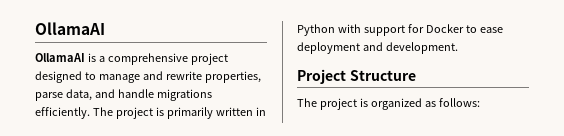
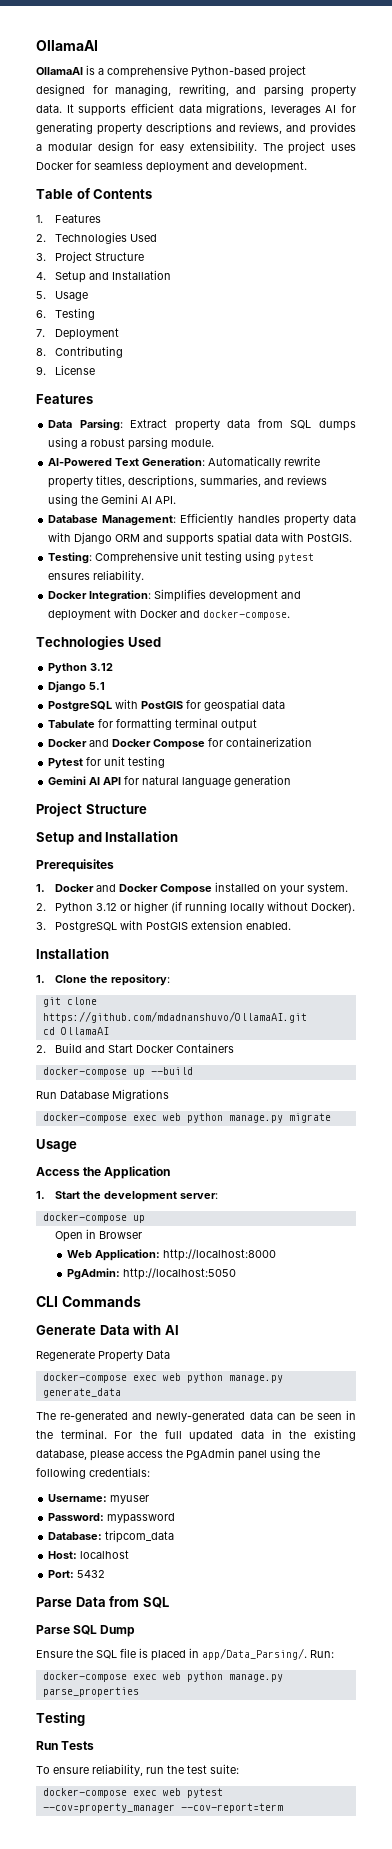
- OllamaAI is a comprehensive project designed to manage and rewrite properties, parse data, and handle migrations efficiently. The project is primarily written in Python with support for Docker to ease deployment and development.
+ OllamaAI is a comprehensive Python-based project designed for managing, rewriting, and parsing property data. It supports efficient data migrations, leverages AI for generating property descriptions and reviews, and provides a modular design for easy extensibility. The project uses Docker for seamless deployment and development.
+ Table of Contents
+ 1. Features
+ 2. Technologies Used
+ 3. Project Structure
+ 4. Setup and Installation
+ 5. Usage
+ 6. Testing
+ 7. Deployment
+ 8. Contributing
+ 9. License
+ Features
+ Data Parsing: Extract property data from SQL dumps using a robust parsing module.
+ AI-Powered Text Generation: Automatically rewrite property titles, descriptions, summaries, and reviews using the Gemini AI API.
+ Database Management: Efficiently handles property data with Django ORM and supports spatial data with PostGIS.
+ Testing: Comprehensive unit testing using pytest ensures reliability.
+ Docker Integration: Simplifies development and deployment with Docker and docker-compose.
+ Technologies Used
+ Python 3.12
+ Django 5.1
+ PostgreSQL with PostGIS for geospatial data
+ Tabulate for formatting terminal output
+ Docker and Docker Compose for containerization
+ Pytest for unit testing
+ Gemini AI API for natural language generation
  Project Structure
- The project is organized as follows:
+ Setup and Installation
+ Prerequisites
+ 1. Docker and Docker Compose installed on your system.
+ 2. Python 3.12 or higher (if running locally without Docker).
+ 3. PostgreSQL with PostGIS extension enabled.
+ Installation
+ 1. Clone the repository:
+ git clone https://github.com/mdadnanshuvo/OllamaAI.git
+ cd OllamaAI
+ 2. Build and Start Docker Containers
+ docker-compose up --build
+ Run Database Migrations
+ docker-compose exec web python manage.py migrate
+ Usage
+ Access the Application
+ 1. Start the development server:
+ docker-compose up
+ Open in Browser
+ Web Application: http://localhost:8000
+ PgAdmin: http://localhost:5050
+ CLI Commands
+ Generate Data with AI
+ Regenerate Property Data
+ docker-compose exec web python manage.py generate_data
+ The re-generated and newly-generated data can be seen in the terminal. For the full updated data in the existing database, please access the PgAdmin panel using the following credentials:
+ Username: myuser
+ Password: mypassword
+ Database: tripcom_data
+ Host: localhost
+ Port: 5432
+ Parse Data from SQL
+ Parse SQL Dump
+ Ensure the SQL file is placed in app/Data_Parsing/. Run:
+ docker-compose exec web python manage.py parse_properties
+ Testing
+ Run Tests
+ To ensure reliability, run the test suite:
+ docker-compose exec web pytest --cov=property_manager --cov-report=term

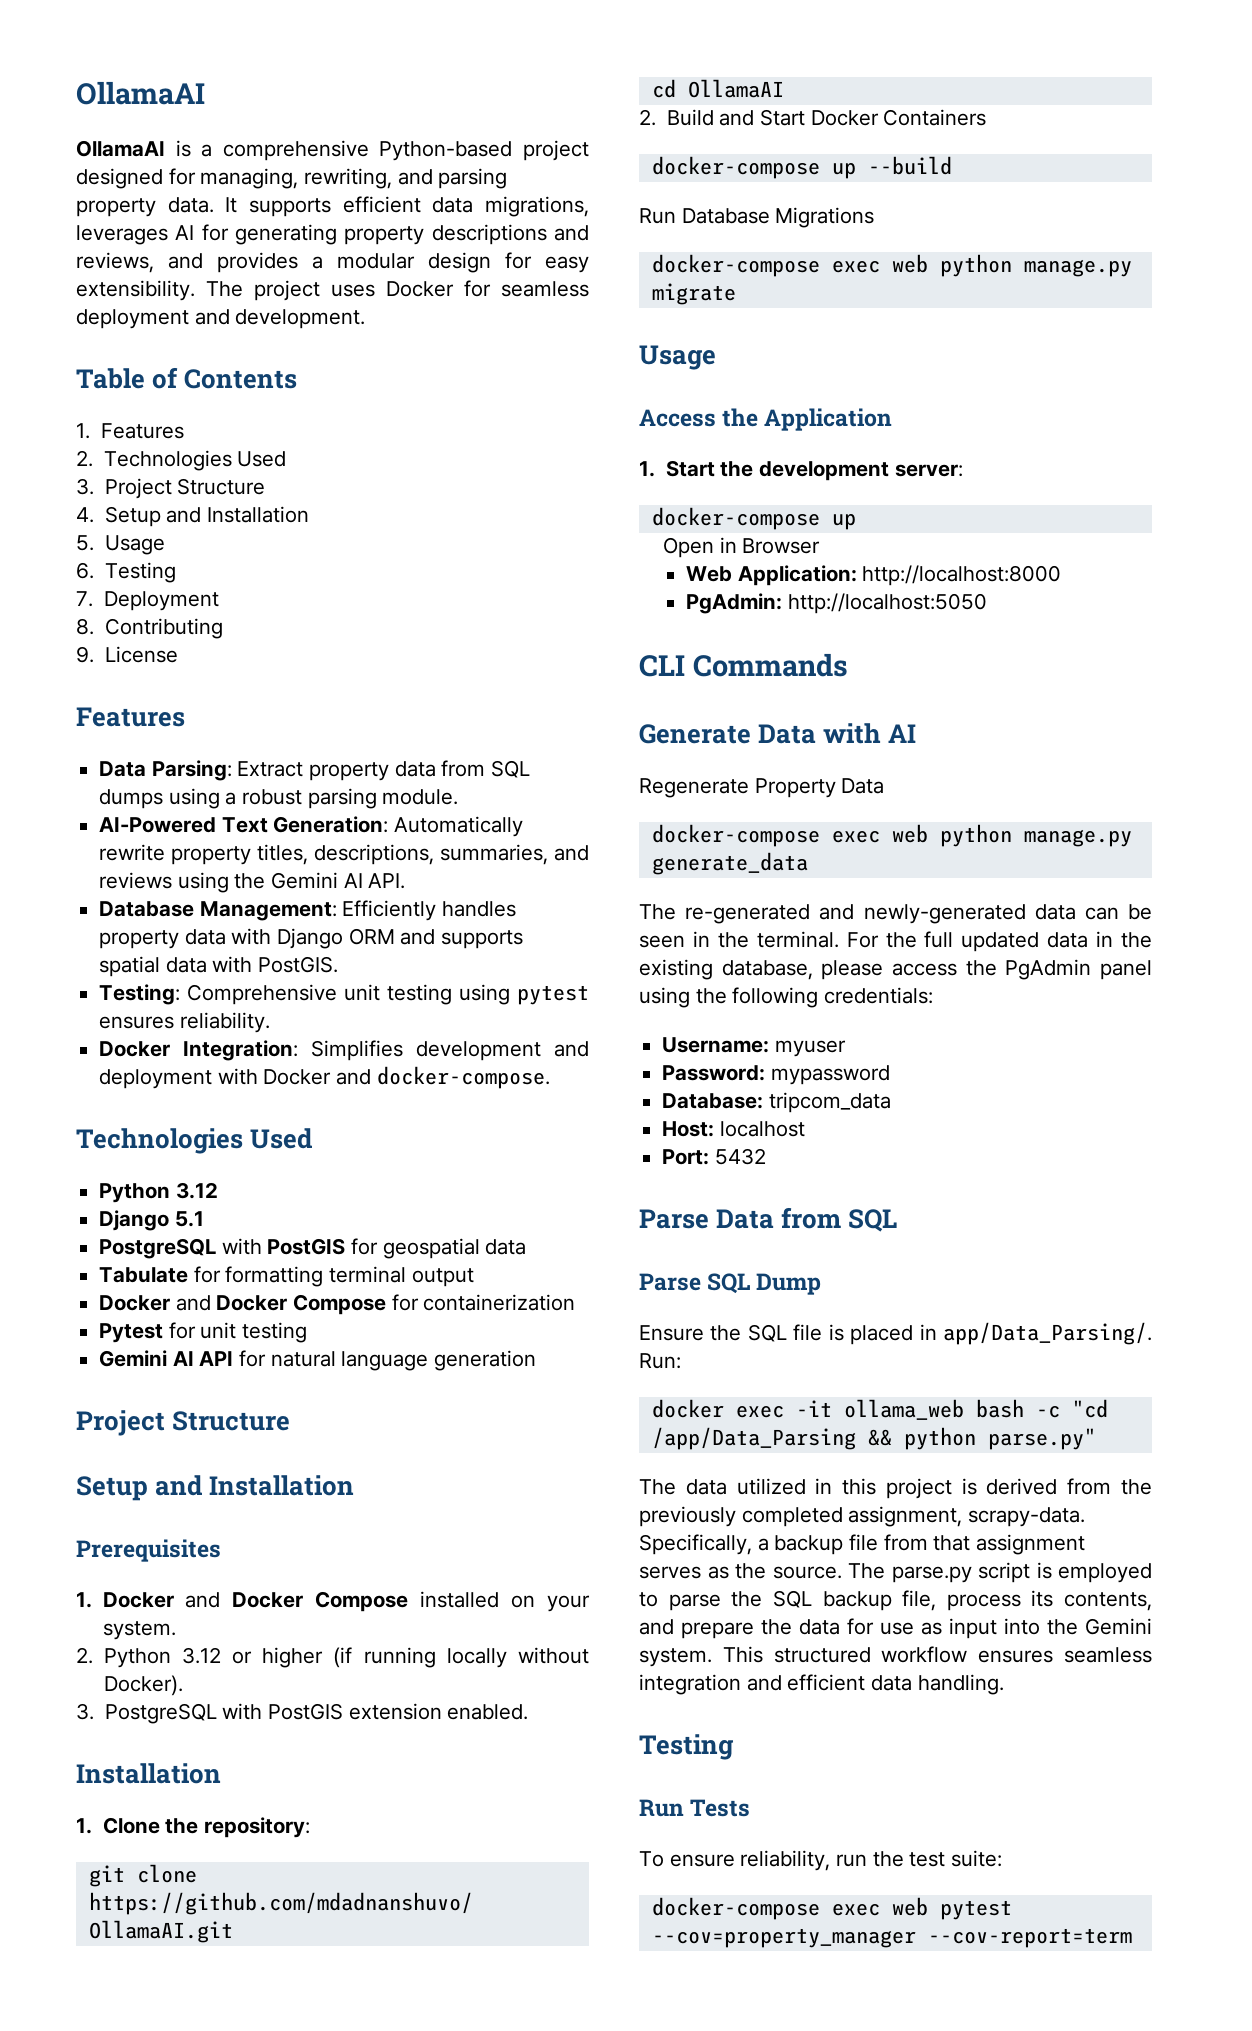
- docker-compose exec web python manage.py parse_properties
+ docker exec -it ollama_web bash -c "cd /app/Data_Parsing && python parse.py"
+ The data utilized in this project is derived from the previously completed assignment, scrapy-data. Specifically, a backup file from that assignment serves as the source. The parse.py script is employed to parse the SQL backup file, process its contents, and prepare the data for use as input into the Gemini system. This structured workflow ensures seamless integration and efficient data handling.

